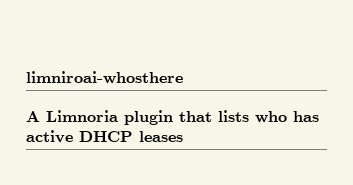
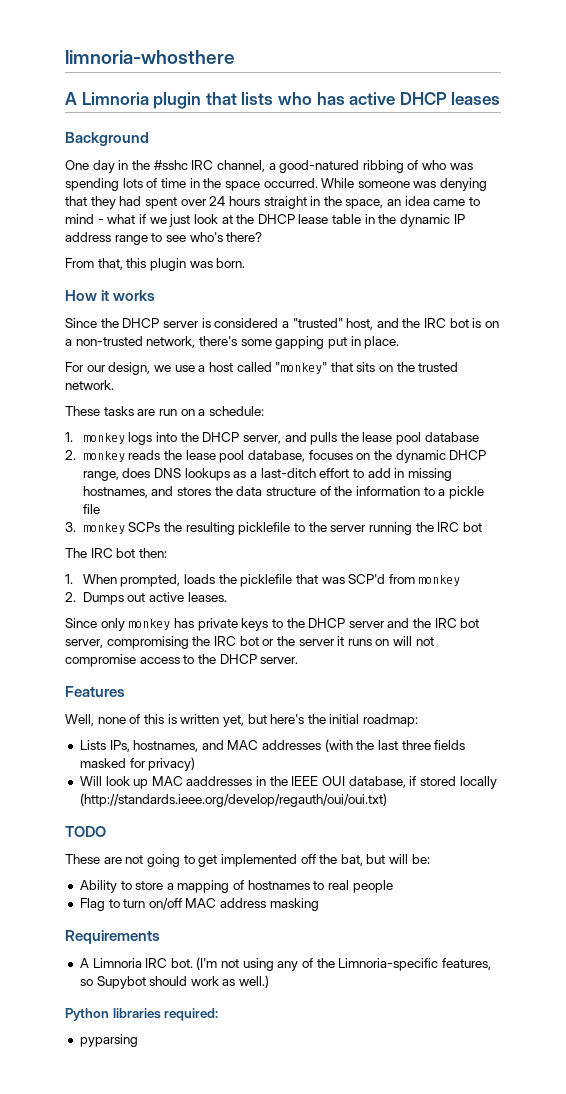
- limniroai-whosthere
+ limnoria-whosthere
+ Background
+ One day in the #sshc IRC channel, a good-natured ribbing of who was spending lots of time in the space occurred. While someone was denying that they had spent over 24 hours straight in the space, an idea came to mind - what if we just look at the DHCP lease table in the dynamic IP address range to see who's there?
+ From that, this plugin was born.
+ How it works
+ Since the DHCP server is considered a "trusted" host, and the IRC bot is on a non-trusted network, there's some gapping put in place.
+ For our design, we use a host called "monkey" that sits on the trusted network.
+ These tasks are run on a schedule:
+ 1. monkey logs into the DHCP server, and pulls the lease pool database
+ 2. monkey reads the lease pool database, focuses on the dynamic DHCP range, does DNS lookups as a last-ditch effort to add in missing hostnames, and stores the data structure of the information to a pickle file
+ 3. monkey SCPs the resulting picklefile to the server running the IRC bot
+ The IRC bot then:
+ 1. When prompted, loads the picklefile that was SCP'd from monkey
+ 2. Dumps out active leases.
+ Since only monkey has private keys to the DHCP server and the IRC bot server, compromising the IRC bot or the server it runs on will not compromise access to the DHCP server.
+ Features
+ Well, none of this is written yet, but here's the initial roadmap:
+ Lists IPs, hostnames, and MAC addresses (with the last three fields masked for privacy)
+ Will look up MAC aaddresses in the IEEE OUI database, if stored locally (http://standards.ieee.org/develop/regauth/oui/oui.txt)
+ TODO
+ These are not going to get implemented off the bat, but will be:
+ Ability to store a mapping of hostnames to real people
+ Flag to turn on/off MAC address masking
+ Requirements
+ A Limnoria IRC bot. (I'm not using any of the Limnoria-specific features, so Supybot should work as well.)
+ Python libraries required:
+ pyparsing

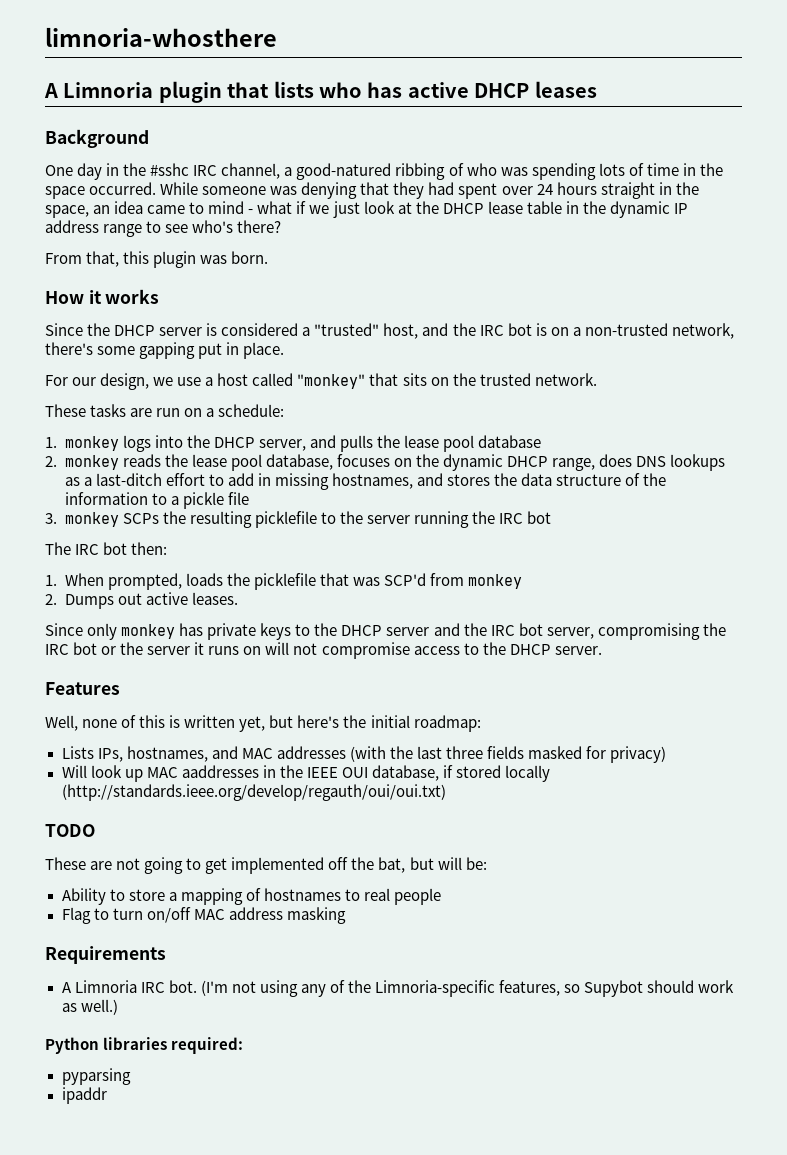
+ ipaddr

